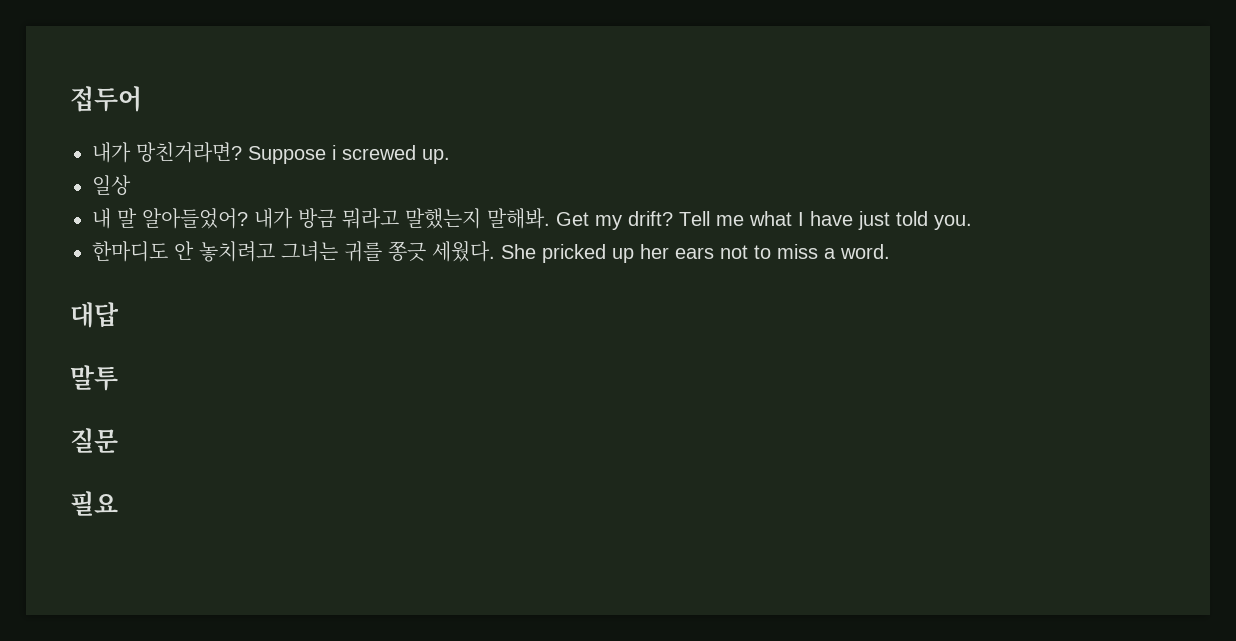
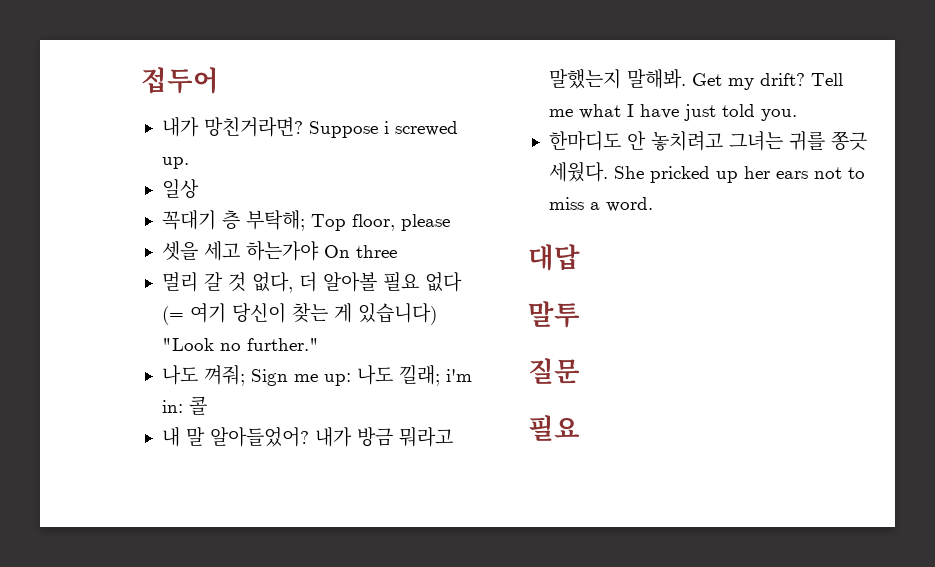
+ 꼭대기 층 부탁해; Top floor, please
+ 셋을 세고 하는가야 On three
+ 멀리 갈 것 없다, 더 알아볼 필요 없다 (= 여기 당신이 찾는 게 있습니다) "Look no further."
+ 나도 껴줘; Sign me up: 나도 낄래; i'm in: 콜

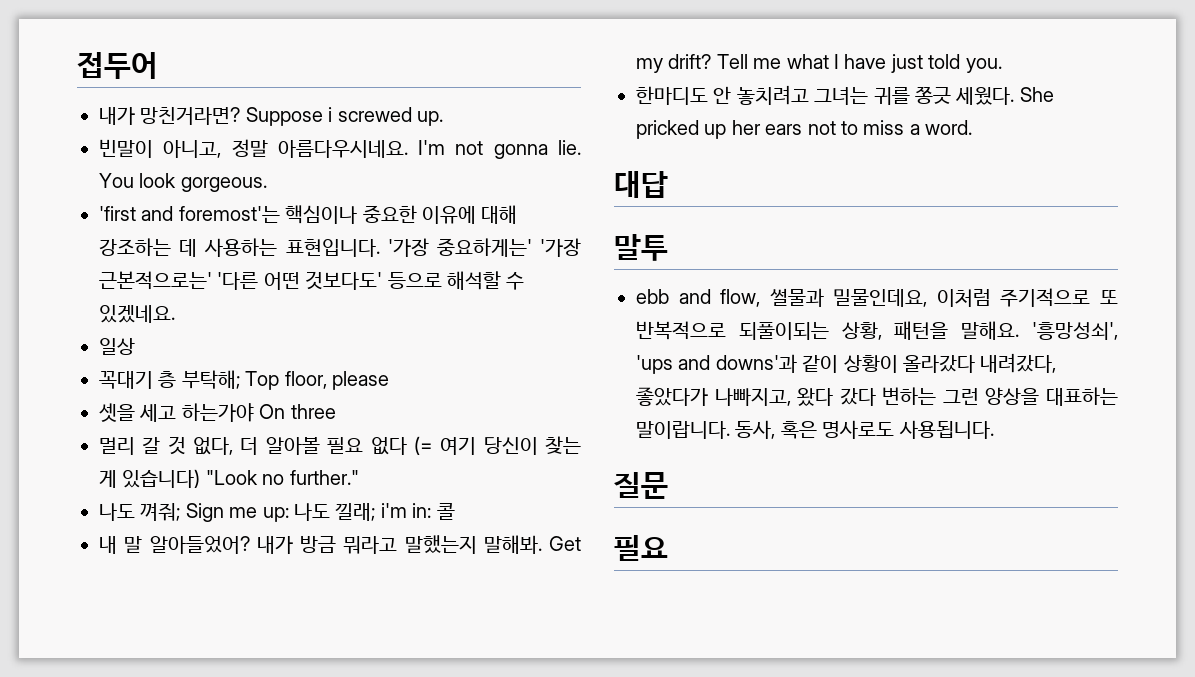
+ 빈말이 아니고, 정말 아름다우시네요. I'm not gonna lie. You look gorgeous.
+ 'first and foremost'는 핵심이나 중요한 이유에 대해 강조하는 데 사용하는 표현입니다. '가장 중요하게는' '가장 근본적으로는' '다른 어떤 것보다도' 등으로 해석할 수 있겠네요.
+ ebb and flow, 썰물과 밀물인데요, 이처럼 주기적으로 또 반복적으로 되풀이되는 상황, 패턴을 말해요. '흥망성쇠', 'ups and downs'과 같이 상황이 올라갔다 내려갔다, 좋았다가 나빠지고, 왔다 갔다 변하는 그런 양상을 대표하는 말이랍니다. 동사, 혹은 명사로도 사용됩니다.

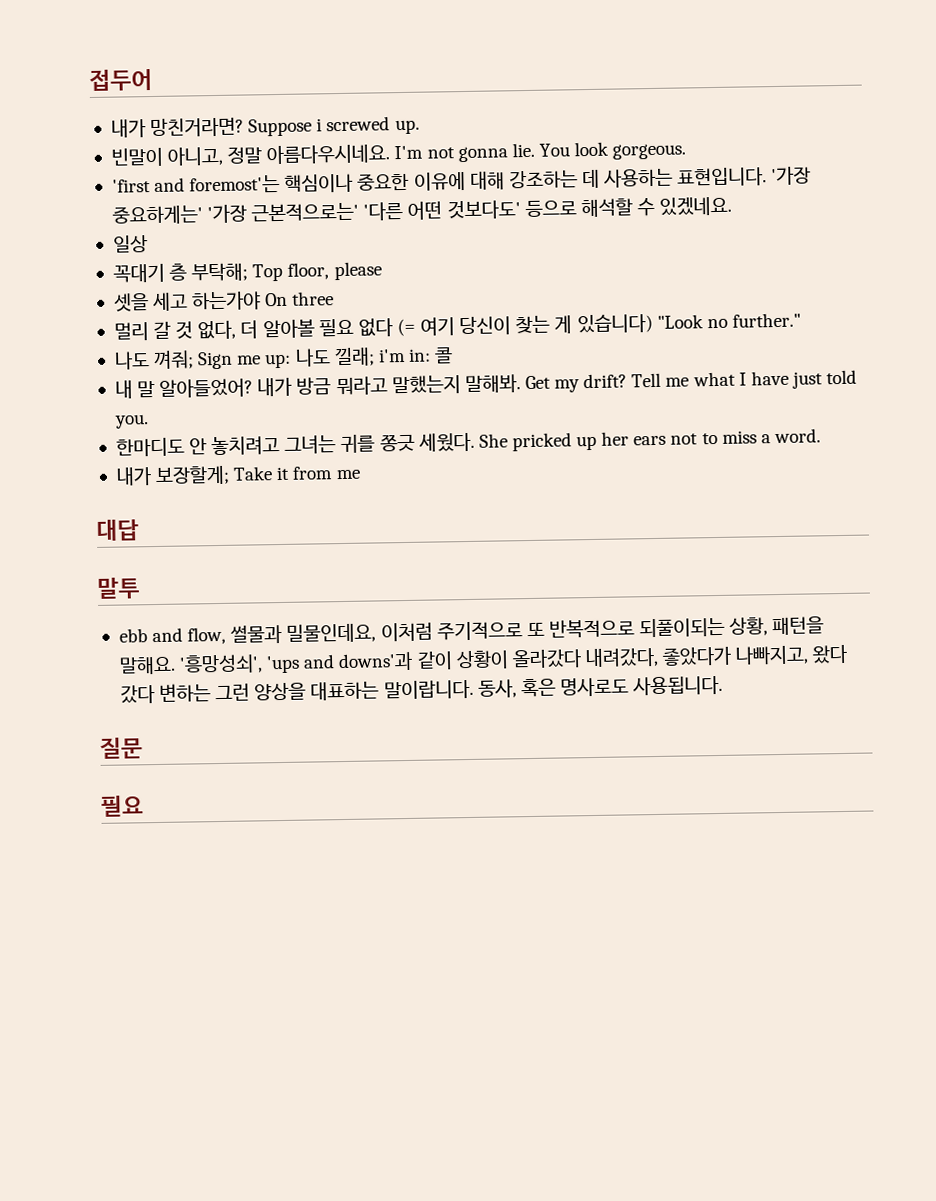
+ 내가 보장할게; Take it from me

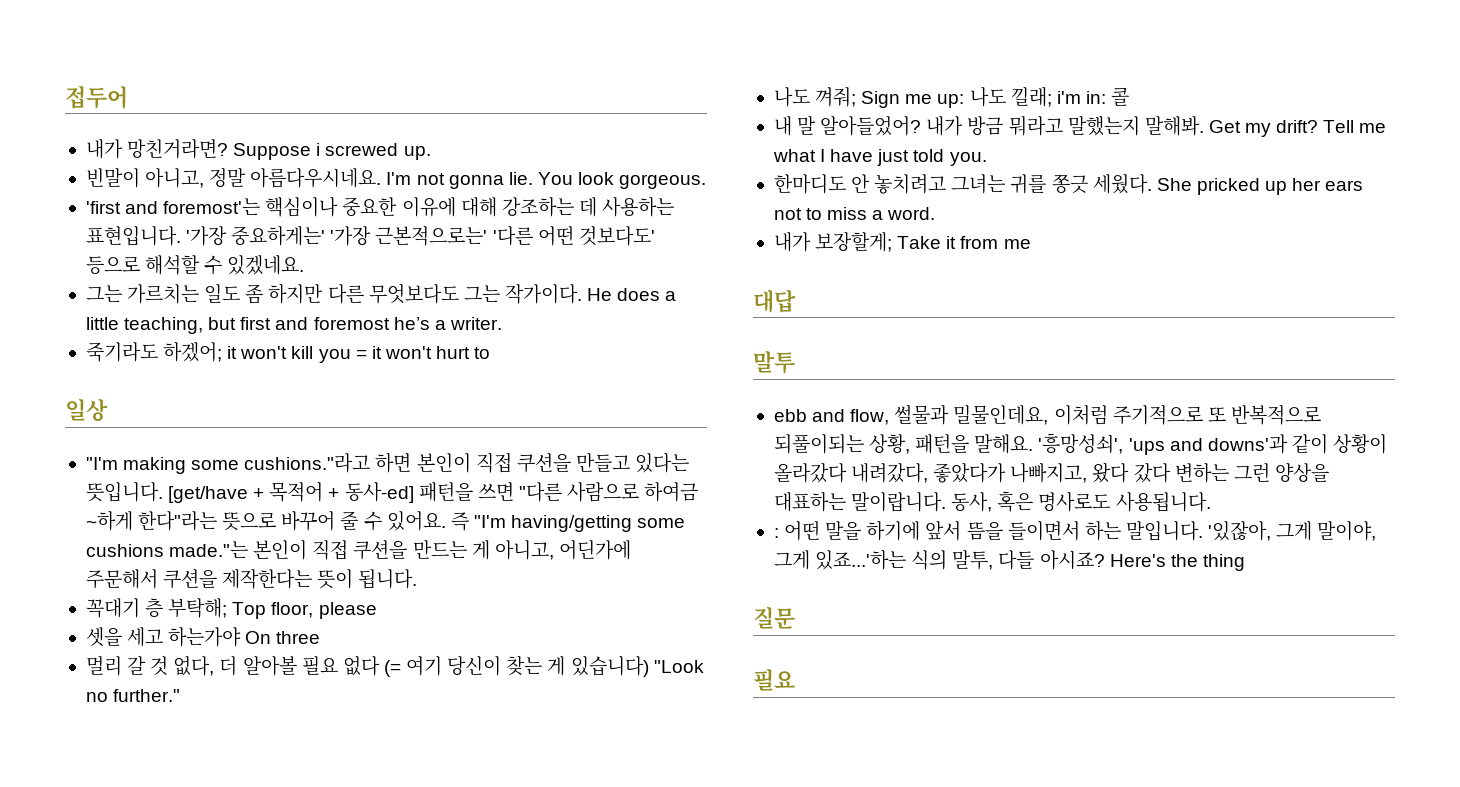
+ 그는 가르치는 일도 좀 하지만 다른 무엇보다도 그는 작가이다. He does a little teaching, but first and foremost he’s a writer.
+ 죽기라도 하겠어; it won't kill you = it won't hurt to
  일상
+ "I'm making some cushions."라고 하면 본인이 직접 쿠션을 만들고 있다는 뜻입니다. [get/have + 목적어 + 동사-ed] 패턴을 쓰면 "다른 사람으로 하여금 ~하게 한다"라는 뜻으로 바꾸어 줄 수 있어요. 즉 "I'm having/getting some cushions made."는 본인이 직접 쿠션을 만드는 게 아니고, 어딘가에 주문해서 쿠션을 제작한다는 뜻이 됩니다.
+ : 어떤 말을 하기에 앞서 뜸을 들이면서 하는 말입니다. '있잖아, 그게 말이야, 그게 있죠...'하는 식의 말투, 다들 아시죠? Here's the thing

